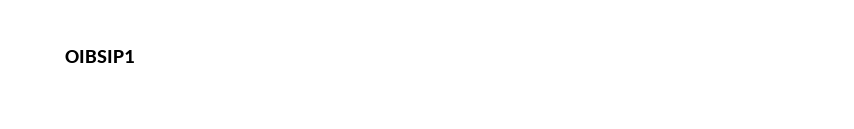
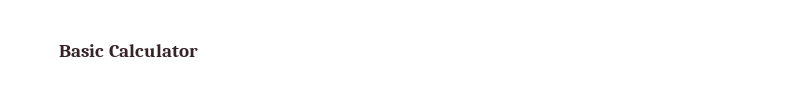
- OIBSIP1
+ Basic Calculator

